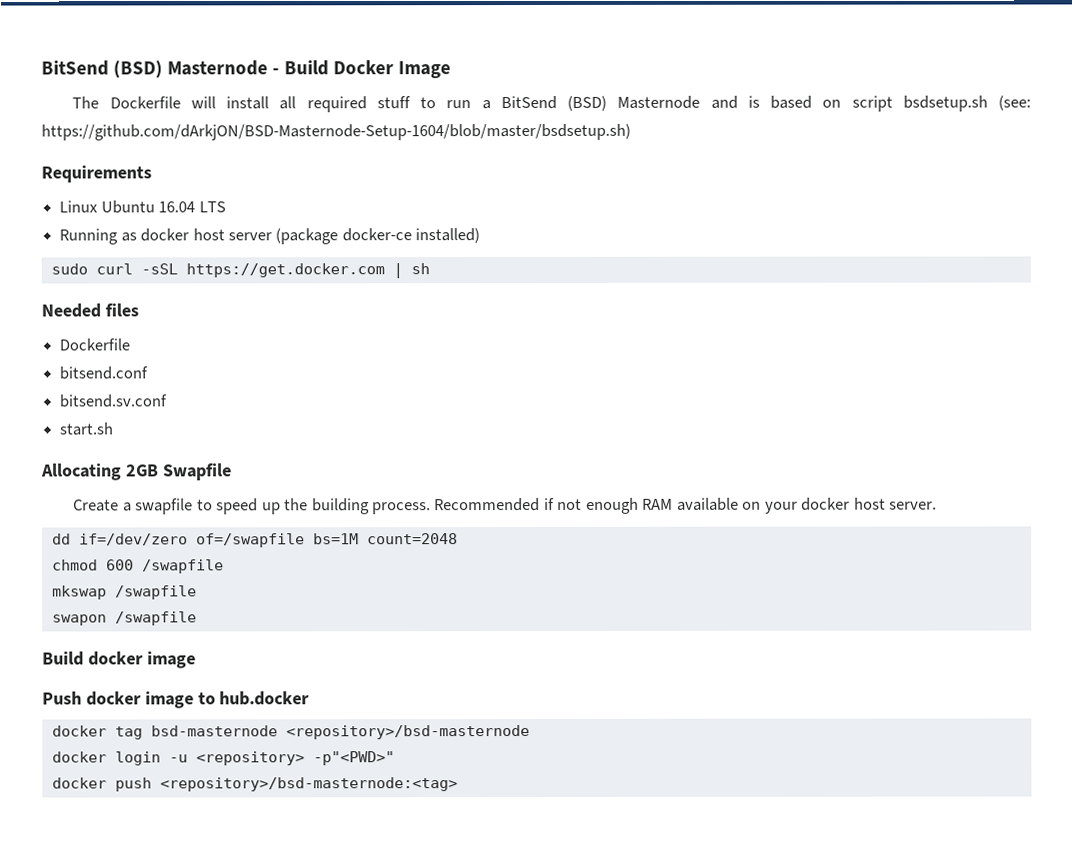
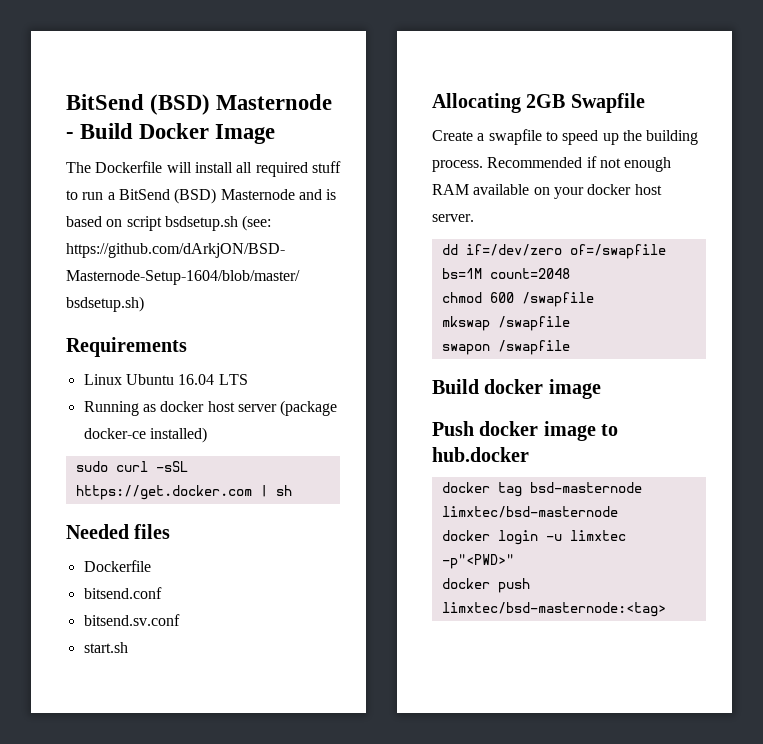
- docker tag bsd-masternode <repository>/bsd-masternode
+ docker tag bsd-masternode limxtec/bsd-masternode
- docker login -u <repository> -p"<PWD>"
+ docker login -u limxtec -p"<PWD>"
- docker push <repository>/bsd-masternode:<tag>
+ docker push limxtec/bsd-masternode:<tag>

